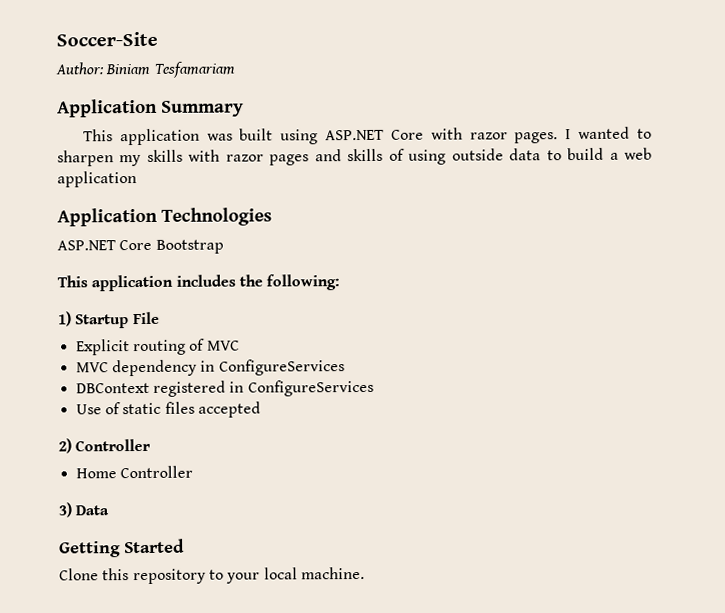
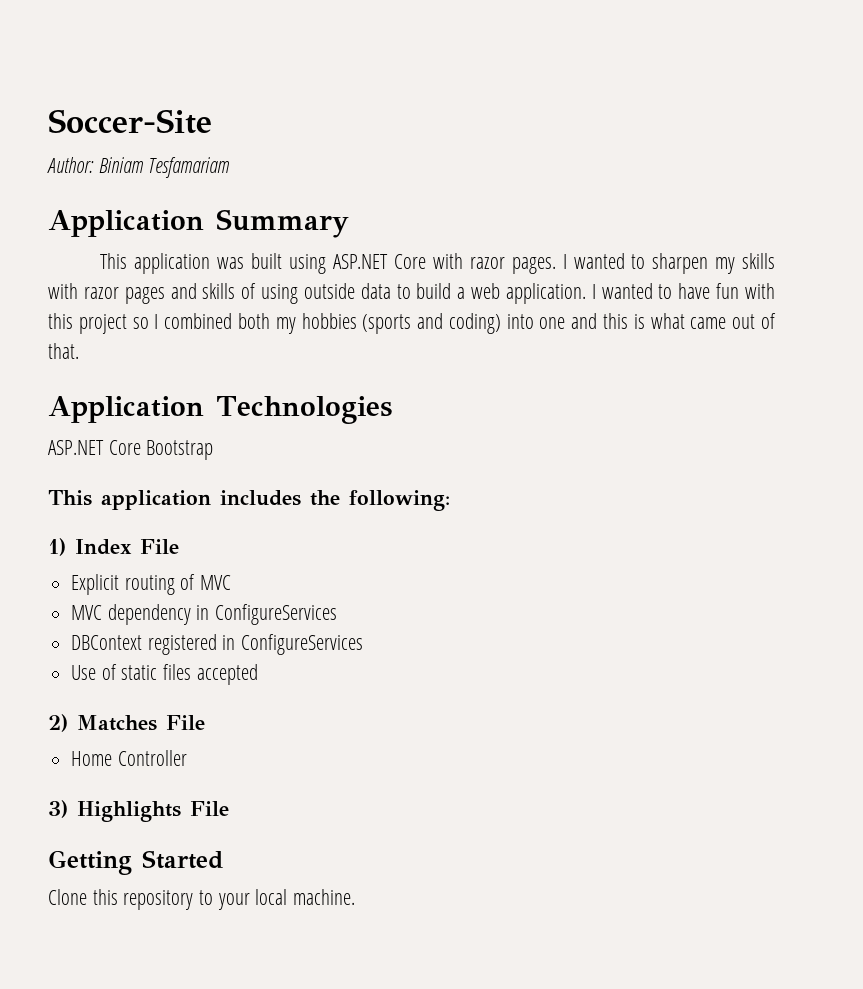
- I wanted to sharpen my skills with razor pages and skills of using outside data to build a web application
+ I wanted to sharpen my skills with razor pages and skills of using outside data to build a web application. I wanted to have fun with this project so I combined both my hobbies (sports and coding) into one and this is what came out of that.
- 1) Startup File
+ 1) Index File
- 2) Controller
+ 2) Matches File
- 3) Data
+ 3) Highlights File

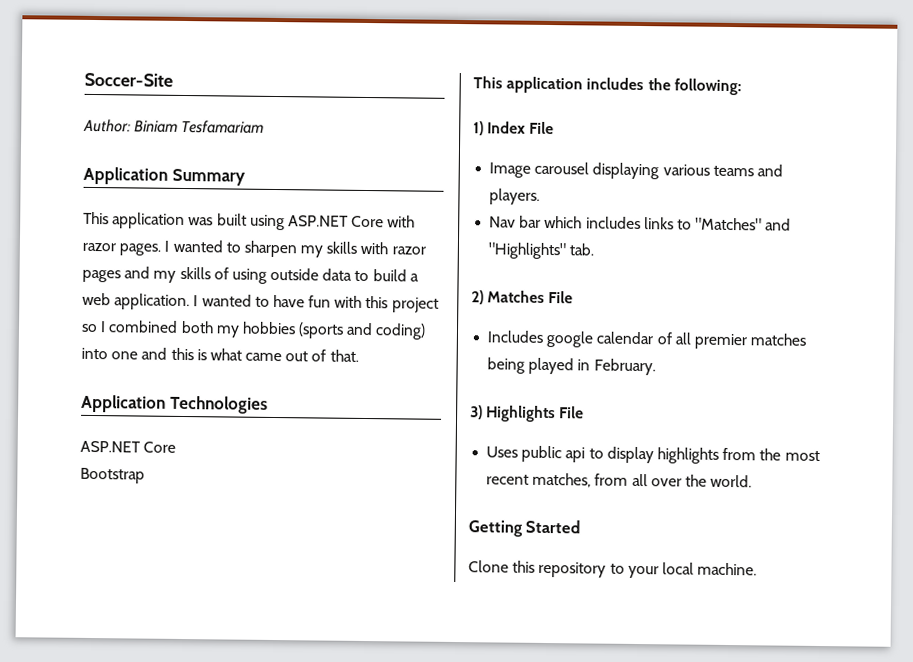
- I wanted to sharpen my skills with razor pages and skills of using outside data to build a web application.
+ I wanted to sharpen my skills with razor pages and my skills of using outside data to build a web application.
  Application Technologies
- ASP.NET Core Bootstrap
+ ASP.NET Core
+ Bootstrap
- Explicit routing of MVC
- MVC dependency in ConfigureServices
- DBContext registered in ConfigureServices
- Use of static files accepted
+ Image carousel displaying various teams and players.
+ Nav bar which includes links to "Matches" and "Highlights" tab.
  2) Matches File
- Home Controller
+ Includes google calendar of all premier matches being played in February.
  3) Highlights File
+ Uses public api to display highlights from the most recent matches, from all over the world.

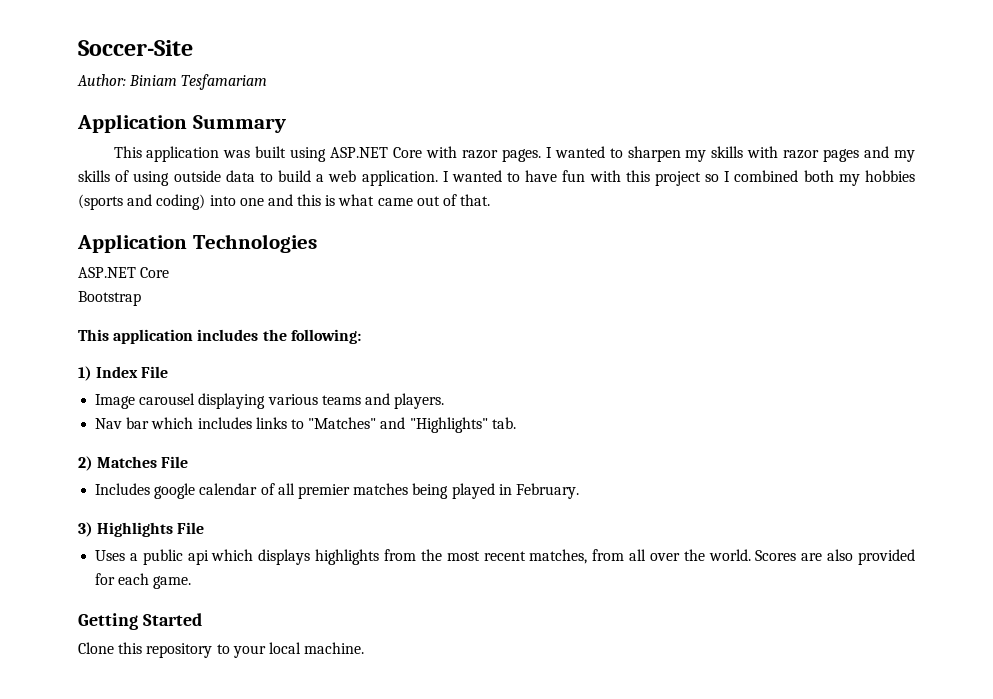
- Uses public api to display highlights from the most recent matches, from all over the world.
+ Uses a public api which displays highlights from the most recent matches, from all over the world. Scores are also provided for each game.

